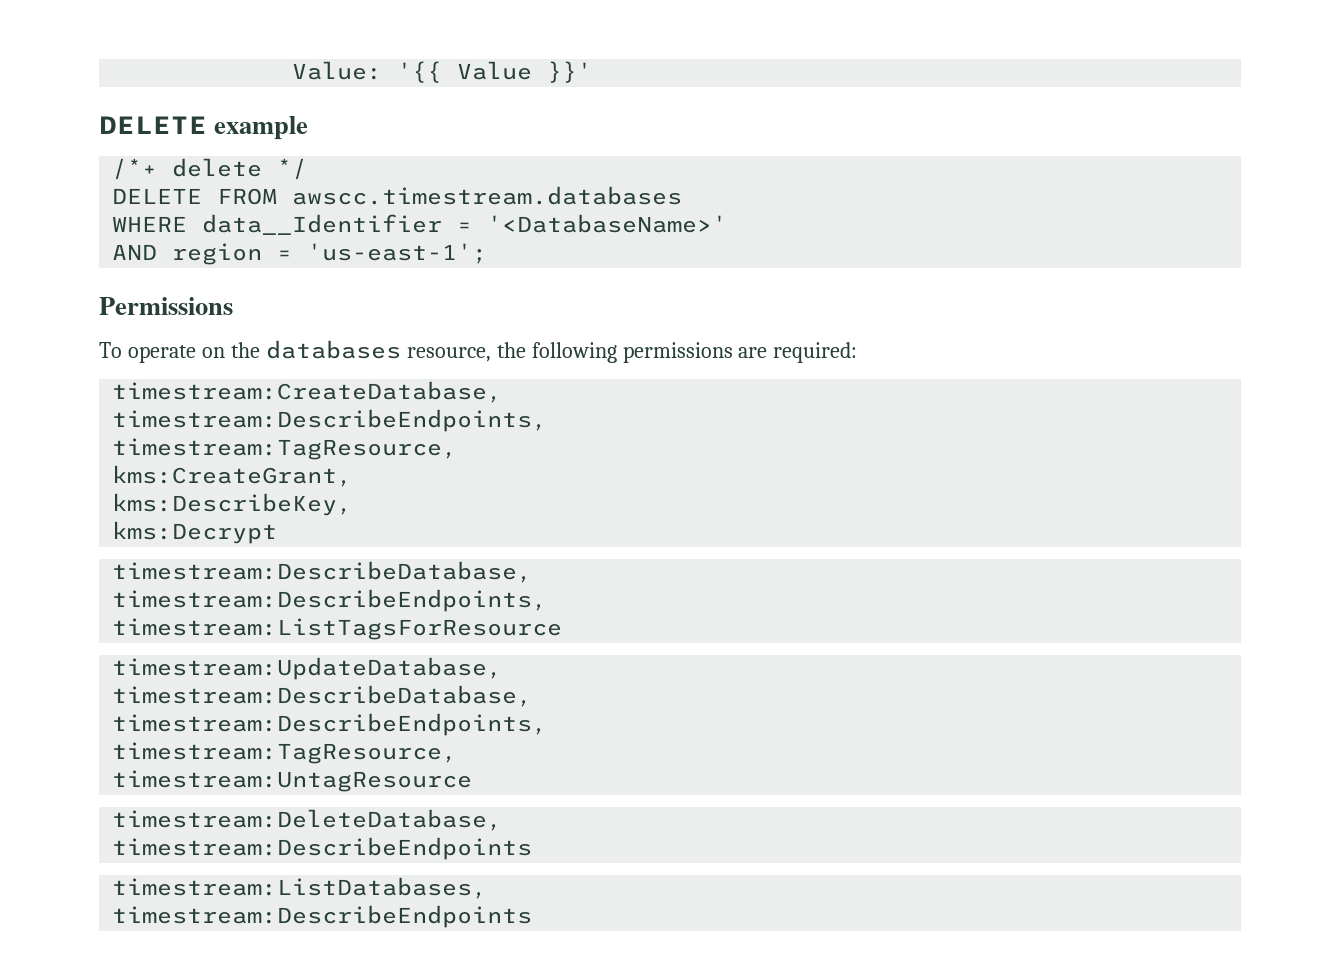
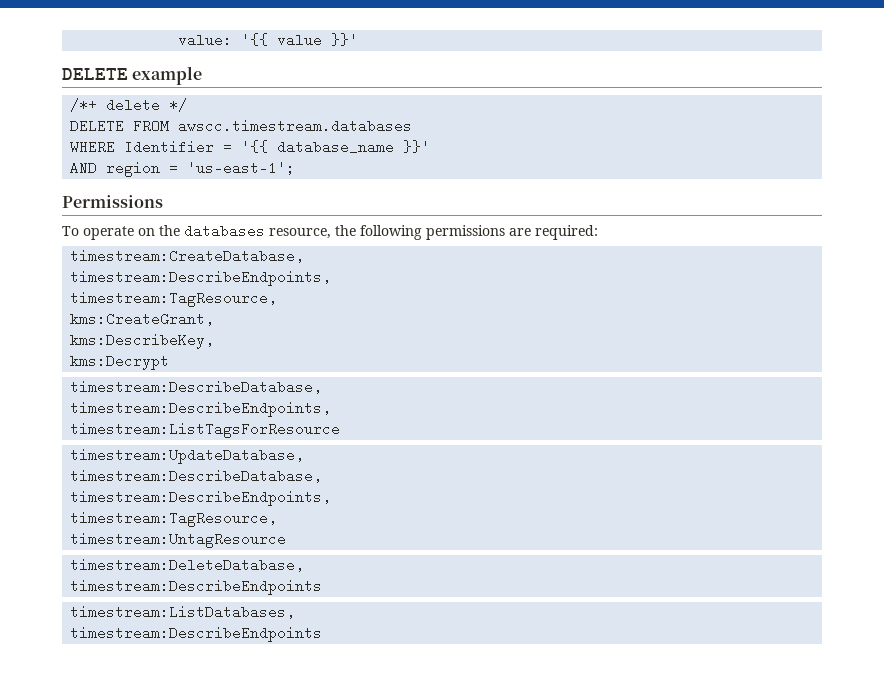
- Value: '{{ Value }}'
+ value: '{{ value }}'
- WHERE data__Identifier = '<DatabaseName>'
+ WHERE Identifier = '{{ database_name }}'

